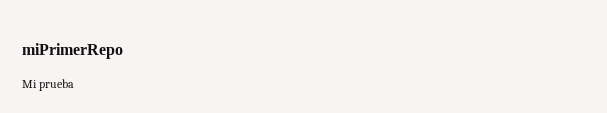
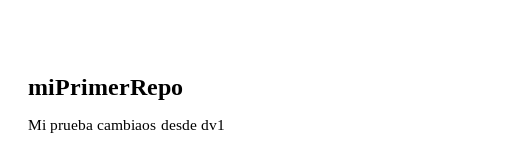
- Mi prueba
+ Mi prueba cambiaos desde dv1

